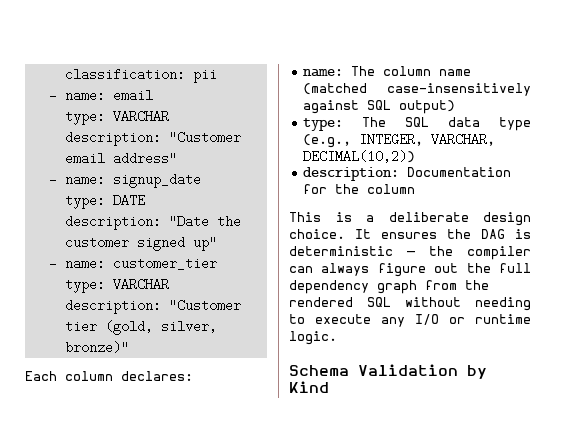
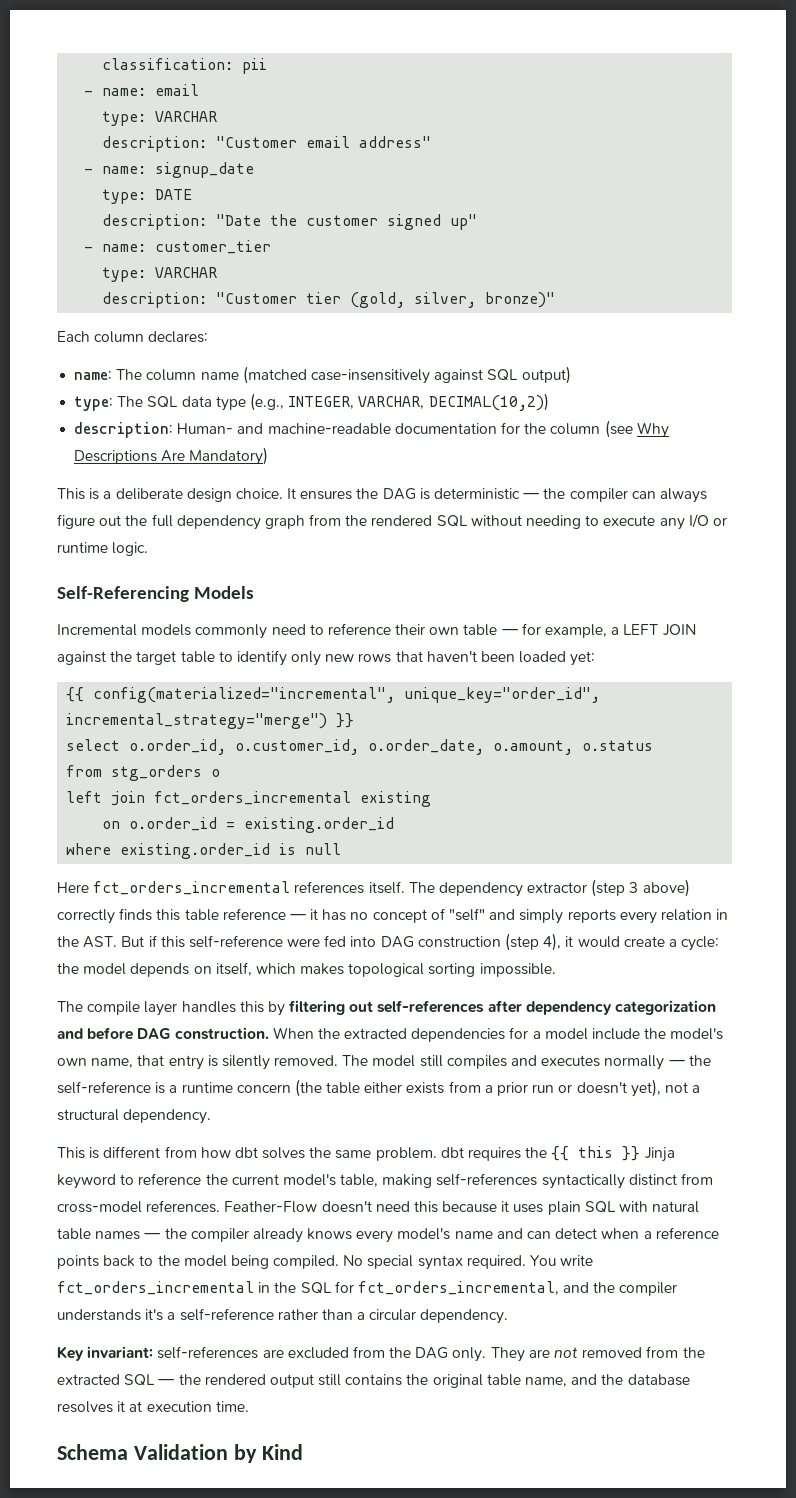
- description: Documentation for the column
+ description: Human- and machine-readable documentation for the column (see Why Descriptions Are Mandatory)
+ Self-Referencing Models
+ Incremental models commonly need to reference their own table — for example, a LEFT JOIN against the target table to identify only new rows that haven't been loaded yet:
+ {{ config(materialized="incremental", unique_key="order_id", incremental_strategy="merge") }}
+ select o.order_id, o.customer_id, o.order_date, o.amount, o.status
+ from stg_orders o
+ left join fct_orders_incremental existing
+ on o.order_id = existing.order_id
+ where existing.order_id is null
+ Here fct_orders_incremental references itself. The dependency extractor (step 3 above) correctly finds this table reference — it has no concept of "self" and simply reports every relation in the AST. But if this self-reference were fed into DAG construction (step 4), it would create a cycle: the model depends on itself, which makes topological sorting impossible.
+ The compile layer handles this by filtering out self-references after dependency categorization and before DAG construction. When the extracted dependencies for a model include the model's own name, that entry is silently removed. The model still compiles and executes normally — the self-reference is a runtime concern (the table either exists from a prior run or doesn't yet), not a structural dependency.
+ This is different from how dbt solves the same problem. dbt requires the {{ this }} Jinja keyword to reference the current model's table, making self-references syntactically distinct from cross-model references. Feather-Flow doesn't need this because it uses plain SQL with natural table names — the compiler already knows every model's name and can detect when a reference points back to the model being compiled. No special syntax required. You write fct_orders_incremental in the SQL for fct_orders_incremental, and the compiler understands it's a self-reference rather than a circular dependency.
+ Key invariant: self-references are excluded from the DAG only. They are not removed from the extracted SQL — the rendered output still contains the original table name, and the database resolves it at execution time.

